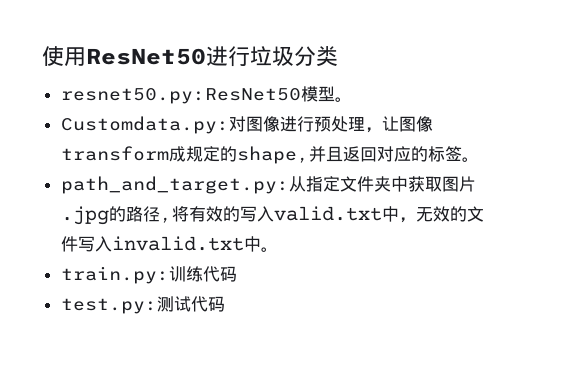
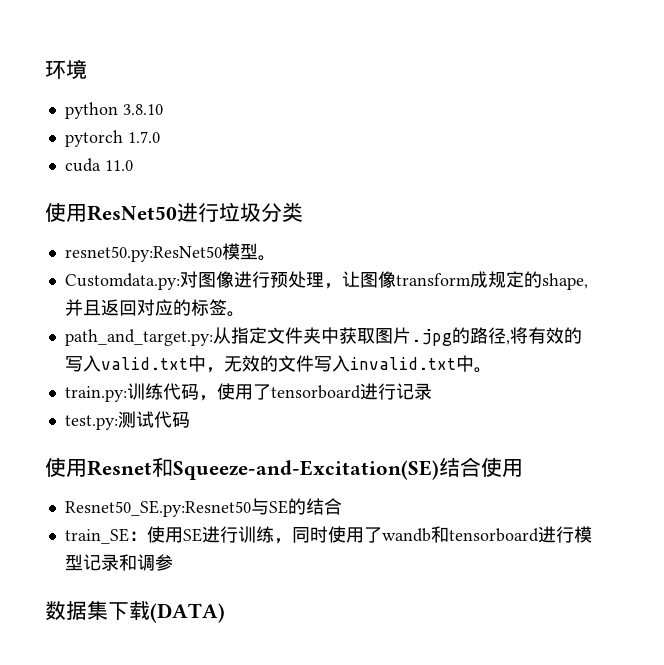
+ 环境
+ python 3.8.10
+ pytorch 1.7.0
+ cuda 11.0
- train.py:训练代码
+ train.py:训练代码，使用了tensorboard进行记录
  test.py:测试代码
+ 使用Resnet和Squeeze-and-Excitation(SE)结合使用
+ Resnet50_SE.py:Resnet50与SE的结合
+ train_SE：使用SE进行训练，同时使用了wandb和tensorboard进行模型记录和调参
+ 数据集下载(DATA)

